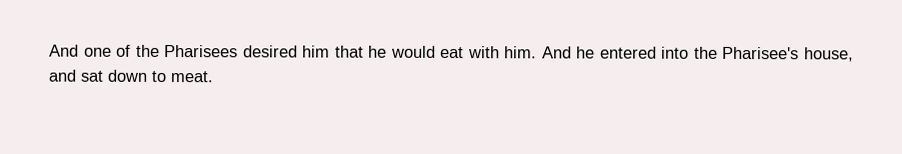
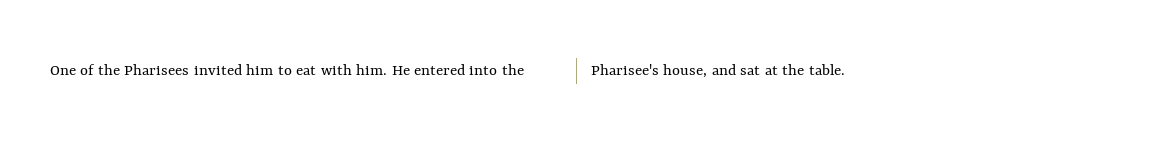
- And one of the Pharisees desired him that he would eat with him.
+ One of the Pharisees invited him to eat with him.
- And he entered into the Pharisee's house, and sat down to meat.
+ He entered into the Pharisee's house, and sat at the table.

